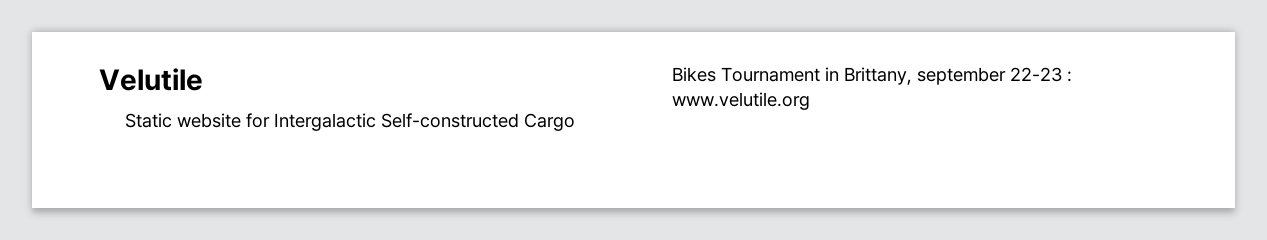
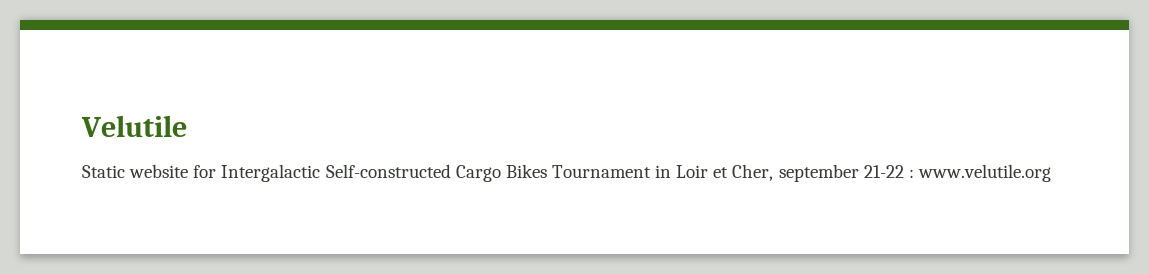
- Static website for Intergalactic Self-constructed Cargo Bikes Tournament in Brittany, september 22-23 : www.velutile.org
+ Static website for Intergalactic Self-constructed Cargo Bikes Tournament in Loir et Cher, september 21-22 : www.velutile.org

